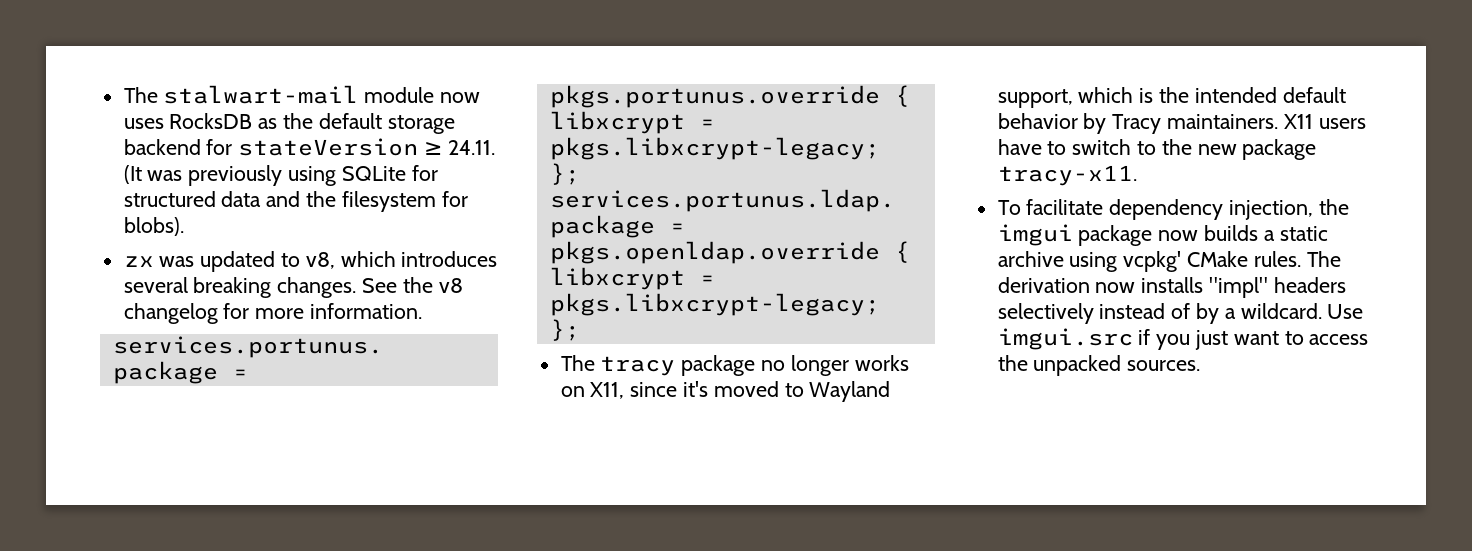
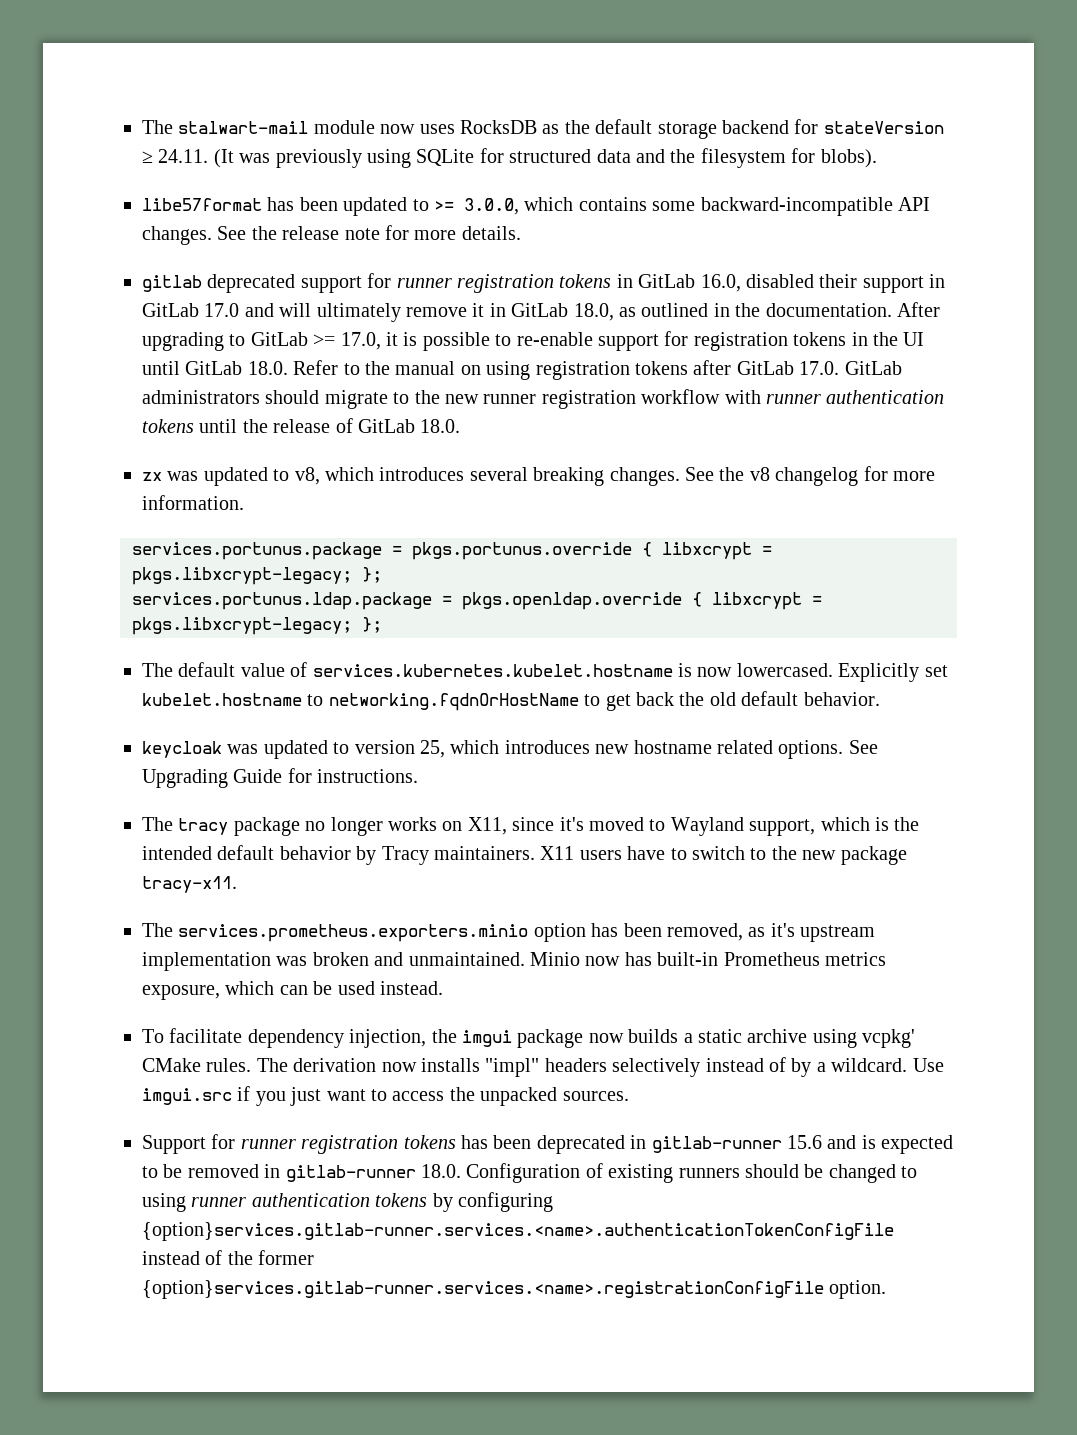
+ libe57format has been updated to >= 3.0.0, which contains some backward-incompatible API changes. See the release note for more details.
+ gitlab deprecated support for runner registration tokens in GitLab 16.0, disabled their support in GitLab 17.0 and will ultimately remove it in GitLab 18.0, as outlined in the documentation. After upgrading to GitLab >= 17.0, it is possible to re-enable support for registration tokens in the UI until GitLab 18.0. Refer to the manual on using registration tokens after GitLab 17.0. GitLab administrators should migrate to the new runner registration workflow with runner authentication tokens until the release of GitLab 18.0.
+ The default value of services.kubernetes.kubelet.hostname is now lowercased. Explicitly set kubelet.hostname to networking.fqdnOrHostName to get back the old default behavior.
+ keycloak was updated to version 25, which introduces new hostname related options. See Upgrading Guide for instructions.
+ The services.prometheus.exporters.minio option has been removed, as it's upstream implementation was broken and unmaintained. Minio now has built-in Prometheus metrics exposure, which can be used instead.
+ Support for runner registration tokens has been deprecated in gitlab-runner 15.6 and is expected to be removed in gitlab-runner 18.0. Configuration of existing runners should be changed to using runner authentication tokens by configuring {option}services.gitlab-runner.services.<name>.authenticationTokenConfigFile instead of the former {option}services.gitlab-runner.services.<name>.registrationConfigFile option.

